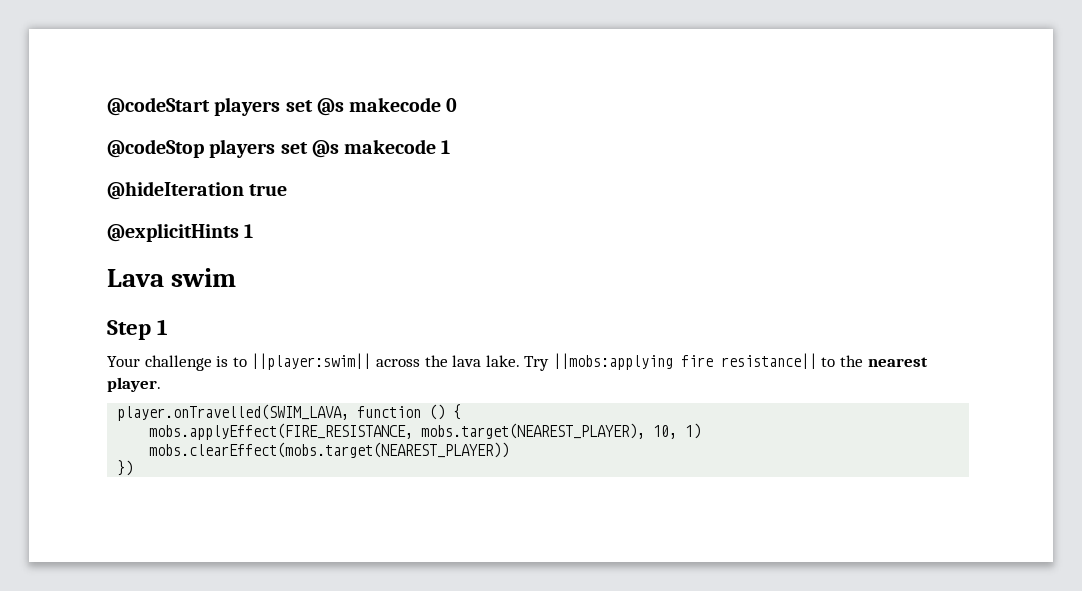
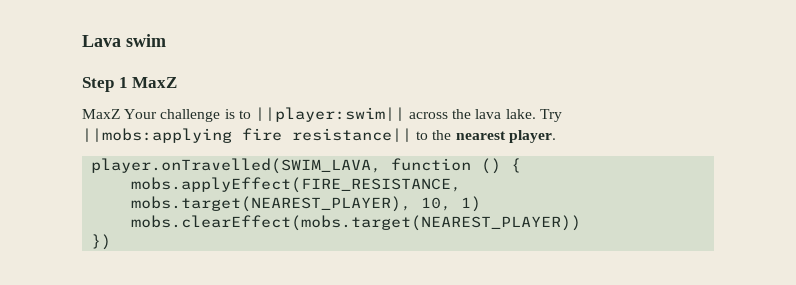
- @codeStart players set @s makecode 0
- @codeStop players set @s makecode 1
- @hideIteration true
- @explicitHints 1
- Step 1
- Your challenge is to ||player:swim|| across the lava lake.
+ Step 1 MaxZ
+ MaxZ Your challenge is to ||player:swim|| across the lava lake.

